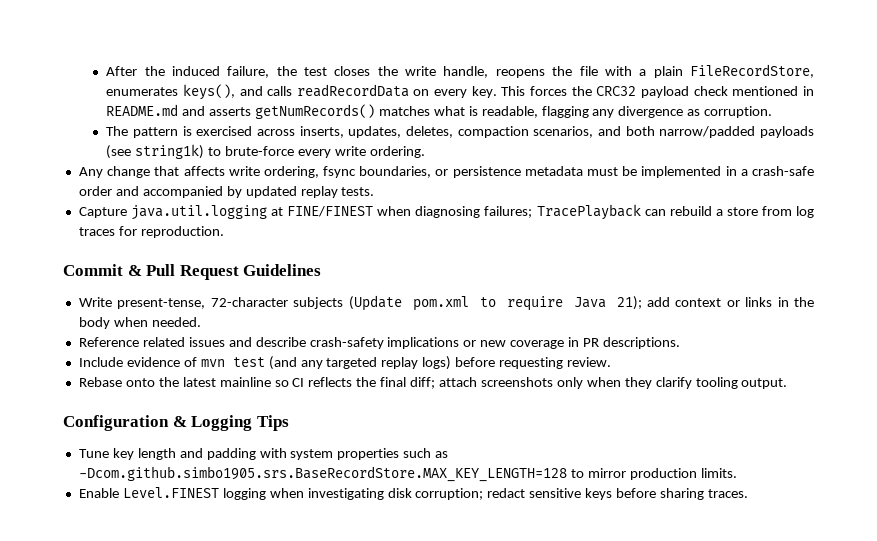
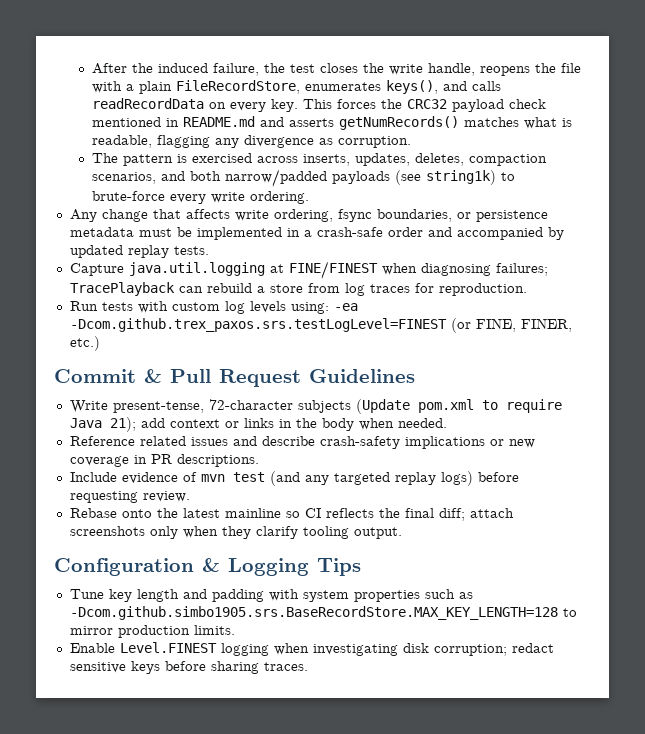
+ Run tests with custom log levels using: -ea -Dcom.github.trex_paxos.srs.testLogLevel=FINEST (or FINE, FINER, etc.)

